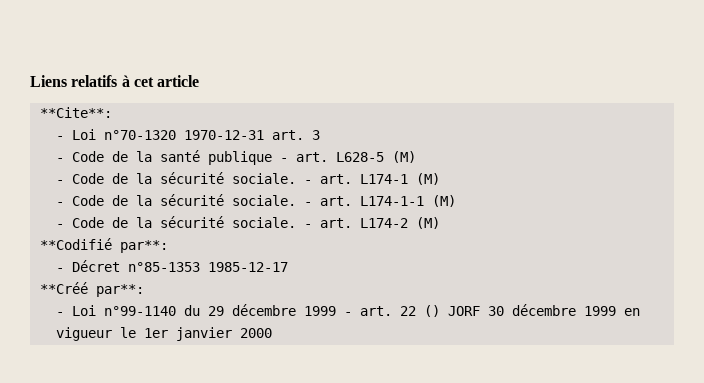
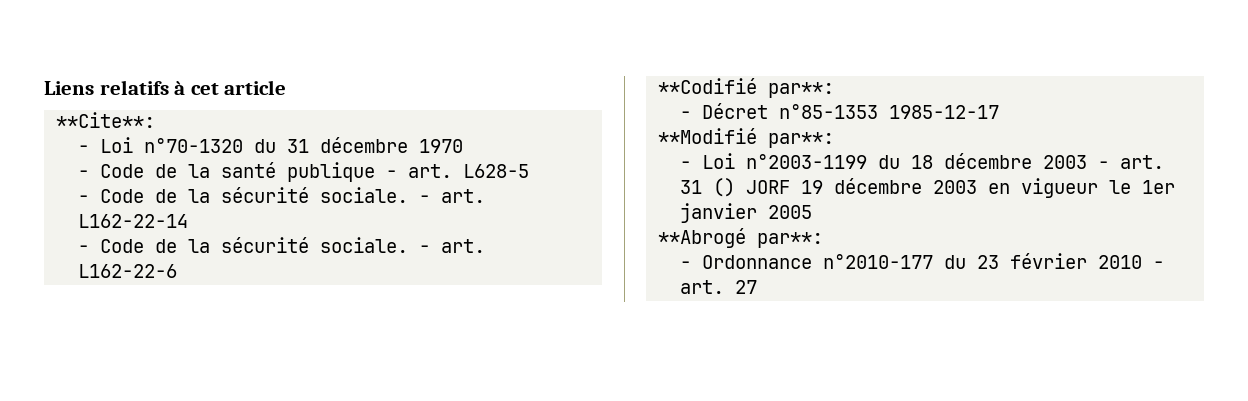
- - Loi n°70-1320 1970-12-31 art. 3
+ - Loi n°70-1320 du 31 décembre 1970
- - Code de la santé publique - art. L628-5 (M)
- - Code de la sécurité sociale. - art. L174-1 (M)
- - Code de la sécurité sociale. - art. L174-1-1 (M)
- - Code de la sécurité sociale. - art. L174-2 (M)
+ - Code de la santé publique - art. L628-5
+ - Code de la sécurité sociale. - art. L162-22-14
+ - Code de la sécurité sociale. - art. L162-22-6
- **Créé par**:
+ **Modifié par**:
- - Loi n°99-1140 du 29 décembre 1999 - art. 22 () JORF 30 décembre 1999 en vigueur le 1er janvier 2000
+ - Loi n°2003-1199 du 18 décembre 2003 - art. 31 () JORF 19 décembre 2003 en vigueur le 1er janvier 2005
+ **Abrogé par**:
+ - Ordonnance n°2010-177 du 23 février 2010 - art. 27

